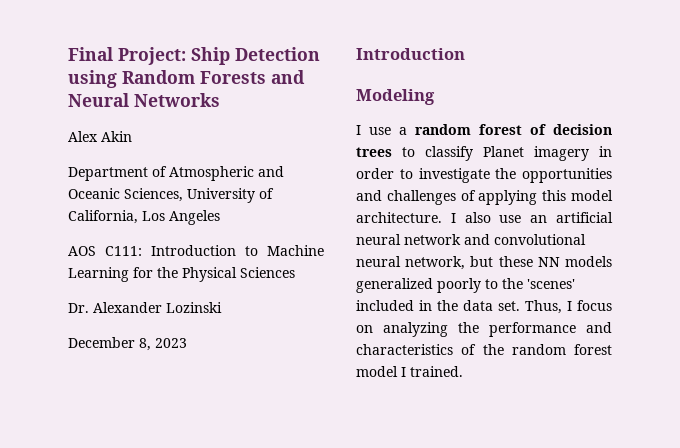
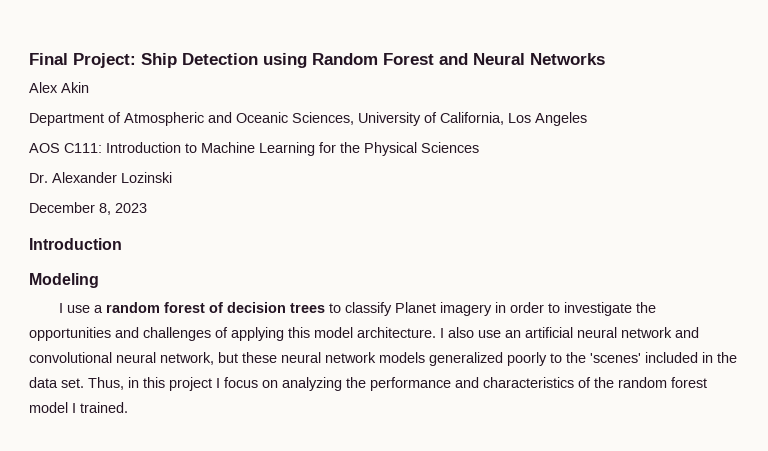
- Final Project: Ship Detection using Random Forests and Neural Networks
+ Final Project: Ship Detection using Random Forest and Neural Networks
- I also use an artificial neural network and convolutional neural network, but these NN models generalized poorly to the 'scenes' included in the data set.
+ I also use an artificial neural network and convolutional neural network, but these neural network models generalized poorly to the 'scenes' included in the data set.
- Thus, I focus on analyzing the performance and characteristics of the random forest model I trained.
+ Thus, in this project I focus on analyzing the performance and characteristics of the random forest model I trained.

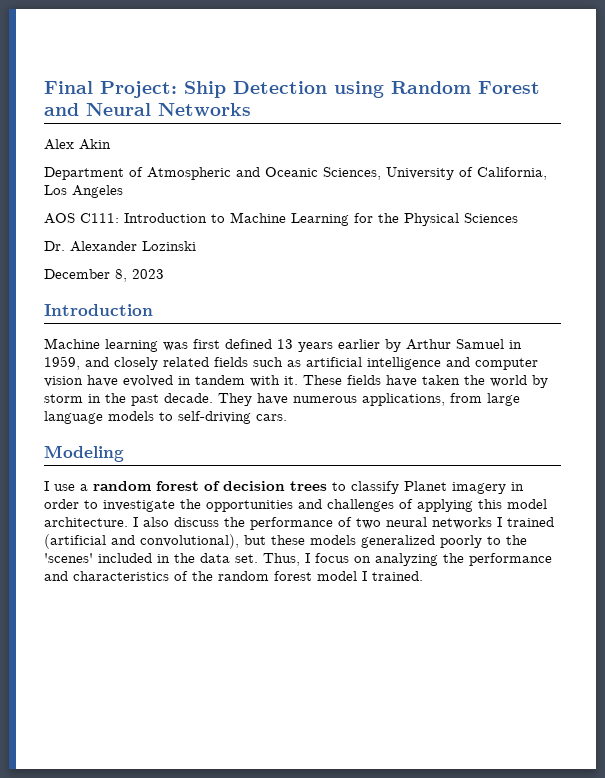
+ Machine learning was first defined 13 years earlier by Arthur Samuel in 1959, and closely related fields such as artificial intelligence and computer vision have evolved in tandem with it. These fields have taken the world by storm in the past decade. They have numerous applications, from large language models to self-driving cars.
- I also use an artificial neural network and convolutional neural network, but these neural network models generalized poorly to the 'scenes' included in the data set.
+ I also discuss the performance of two neural networks I trained (artificial and convolutional), but these models generalized poorly to the 'scenes' included in the data set.
- Thus, in this project I focus on analyzing the performance and characteristics of the random forest model I trained.
+ Thus, I focus on analyzing the performance and characteristics of the random forest model I trained.

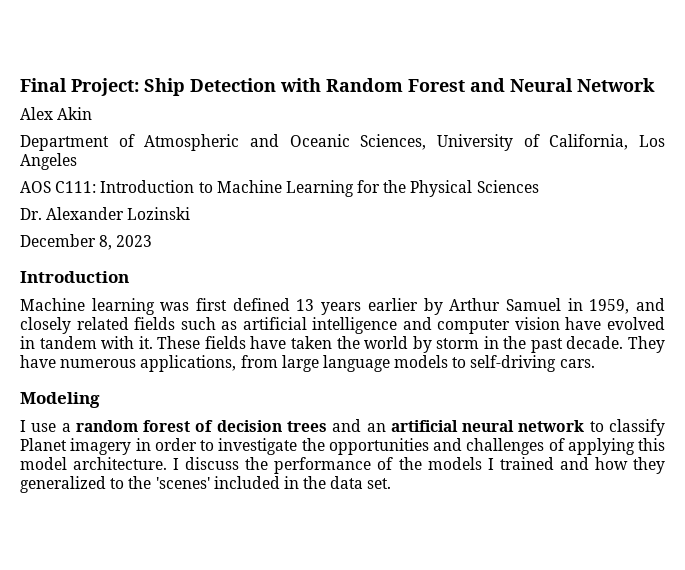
- Final Project: Ship Detection using Random Forest and Neural Networks
+ Final Project: Ship Detection with Random Forest and Neural Network
- I use a random forest of decision trees to classify Planet imagery in order to investigate the opportunities and challenges of applying this model architecture.
+ I use a random forest of decision trees and an artificial neural network to classify Planet imagery in order to investigate the opportunities and challenges of applying this model architecture.
- I also discuss the performance of two neural networks I trained (artificial and convolutional), but these models generalized poorly to the 'scenes' included in the data set. Thus, I focus on analyzing the performance and characteristics of the random forest model I trained.
+ I discuss the performance of the models I trained and how they generalized to the 'scenes' included in the data set.

